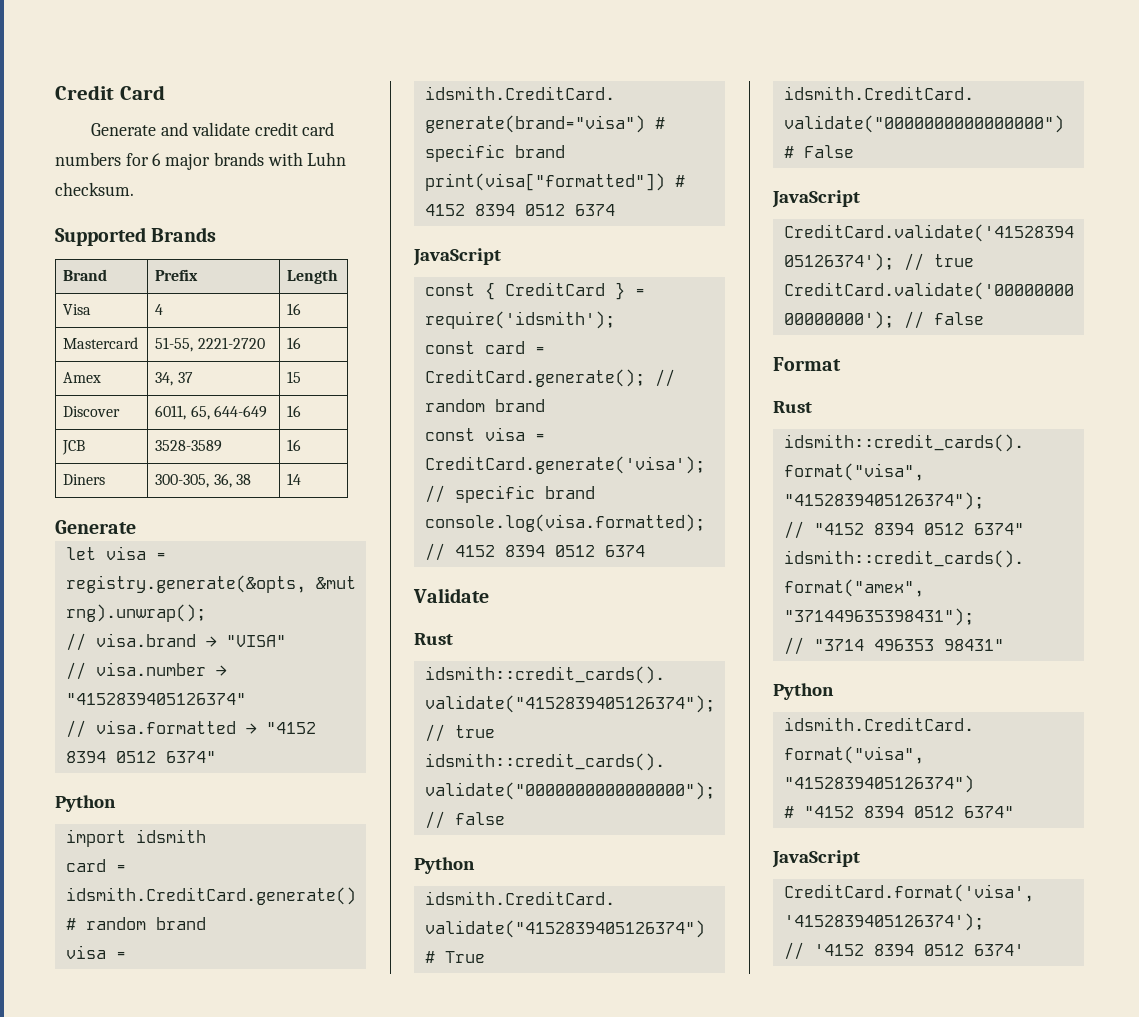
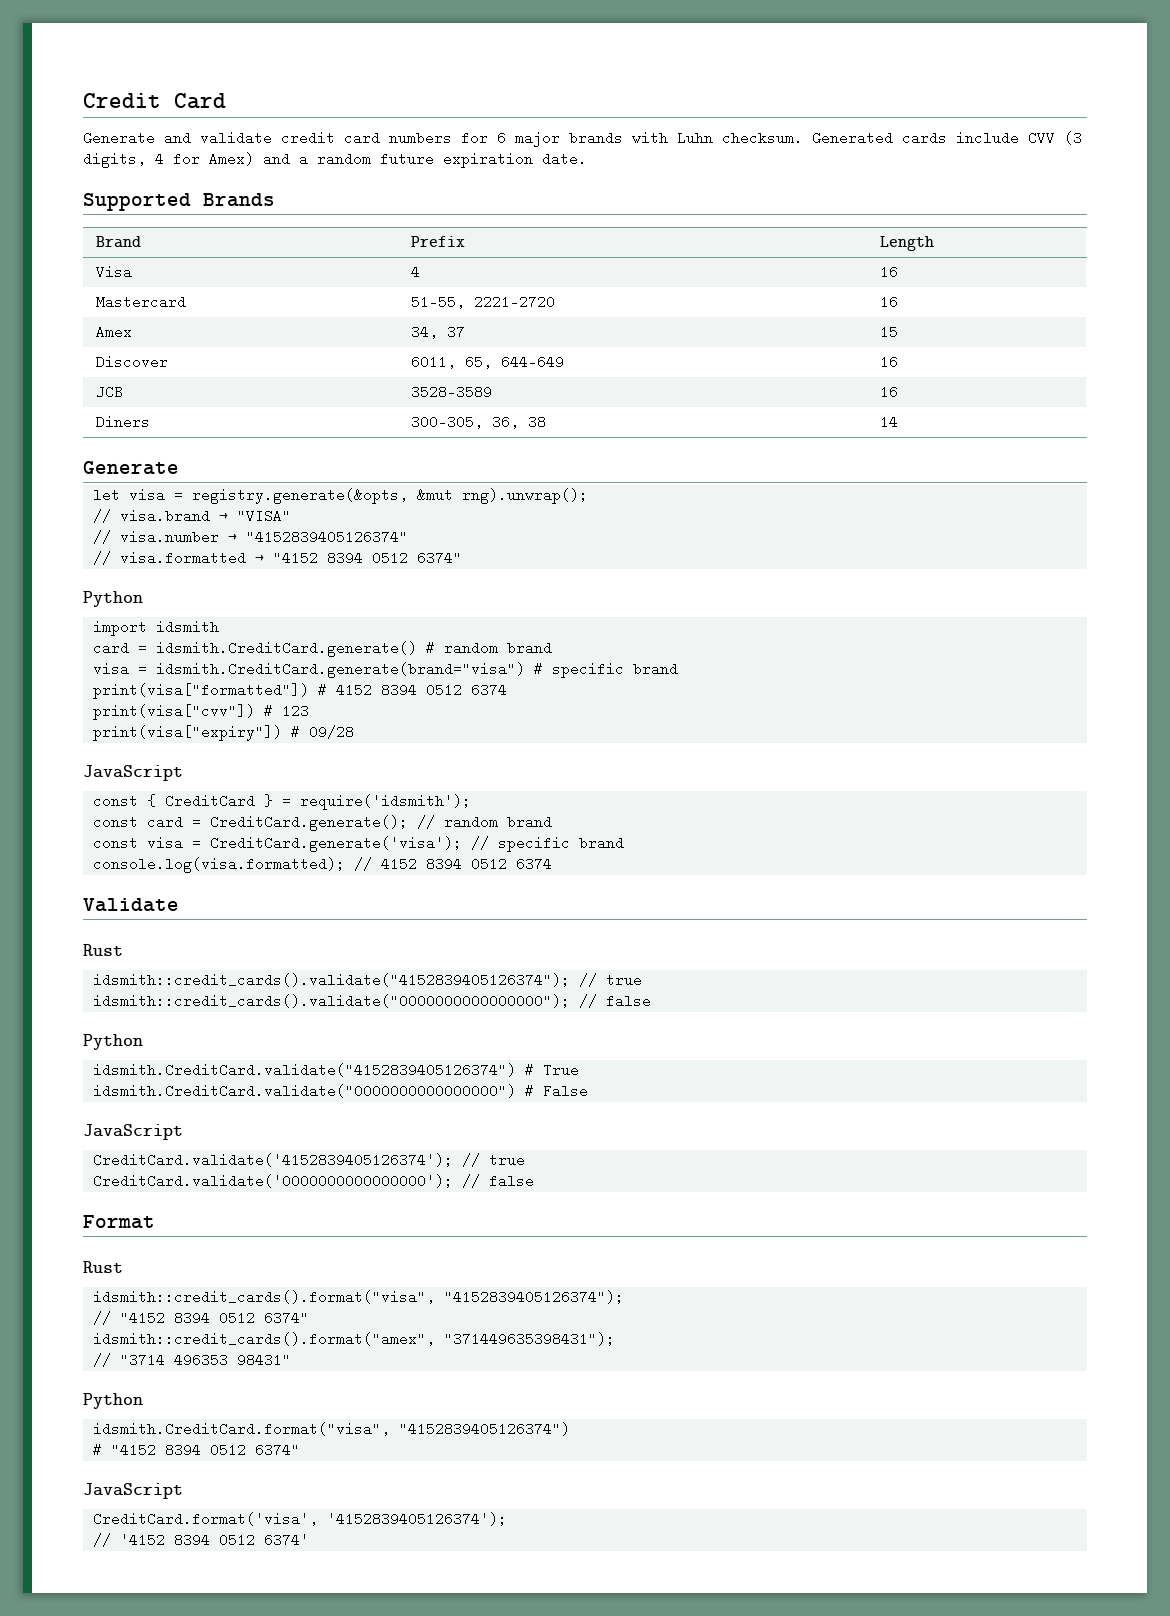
+ Generated cards include CVV (3 digits, 4 for Amex) and a random future expiration date.
+ print(visa["cvv"]) # 123
+ print(visa["expiry"]) # 09/28

